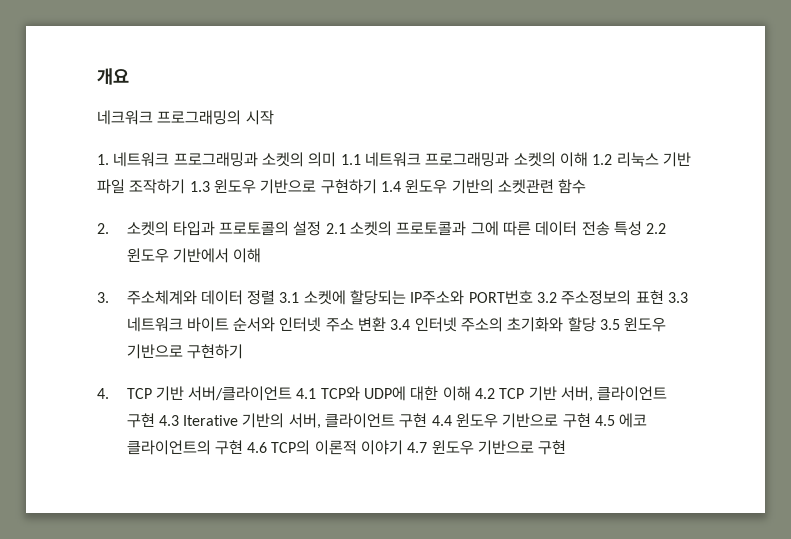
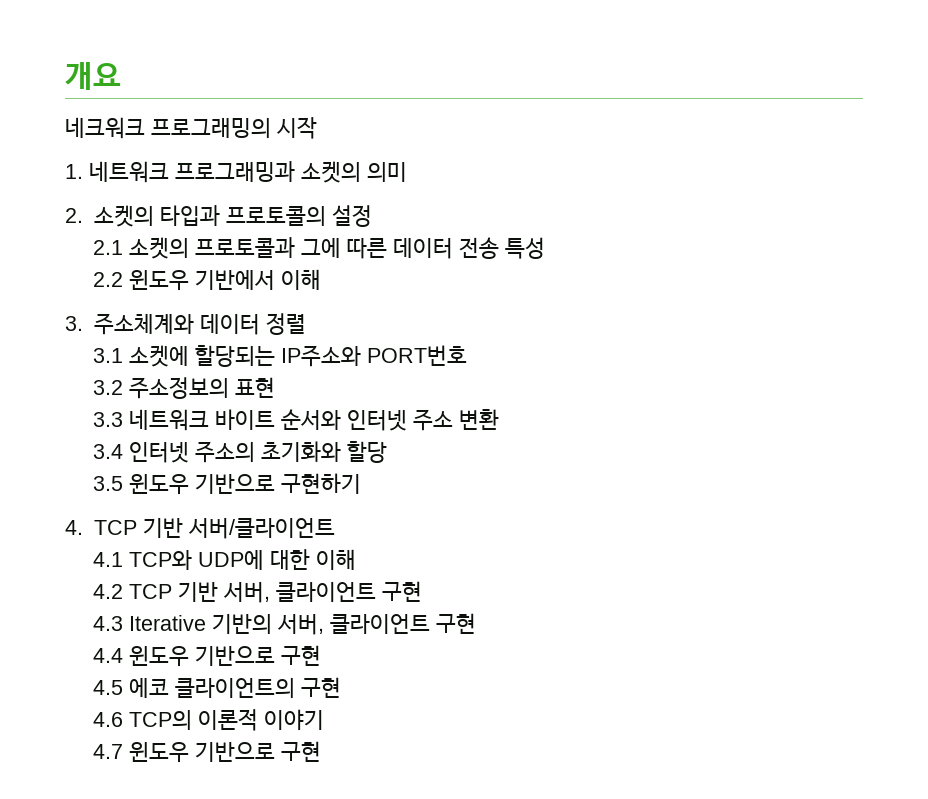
- 1. 네트워크 프로그래밍과 소켓의 의미 1.1 네트워크 프로그래밍과 소켓의 이해 1.2 리눅스 기반 파일 조작하기 1.3 윈도우 기반으로 구현하기 1.4 윈도우 기반의 소켓관련 함수
+ 1. 네트워크 프로그래밍과 소켓의 의미
- 2. 소켓의 타입과 프로토콜의 설정 2.1 소켓의 프로토콜과 그에 따른 데이터 전송 특성 2.2 윈도우 기반에서 이해
+ 2. 소켓의 타입과 프로토콜의 설정
+ 2.1 소켓의 프로토콜과 그에 따른 데이터 전송 특성
+ 2.2 윈도우 기반에서 이해
- 3. 주소체계와 데이터 정렬 3.1 소켓에 할당되는 IP주소와 PORT번호 3.2 주소정보의 표현 3.3 네트워크 바이트 순서와 인터넷 주소 변환 3.4 인터넷 주소의 초기화와 할당 3.5 윈도우 기반으로 구현하기
+ 3. 주소체계와 데이터 정렬
+ 3.1 소켓에 할당되는 IP주소와 PORT번호
+ 3.2 주소정보의 표현
+ 3.3 네트워크 바이트 순서와 인터넷 주소 변환
+ 3.4 인터넷 주소의 초기화와 할당
+ 3.5 윈도우 기반으로 구현하기
- 4. TCP 기반 서버/클라이언트 4.1 TCP와 UDP에 대한 이해 4.2 TCP 기반 서버, 클라이언트 구현 4.3 Iterative 기반의 서버, 클라이언트 구현 4.4 윈도우 기반으로 구현 4.5 에코 클라이언트의 구현 4.6 TCP의 이론적 이야기 4.7 윈도우 기반으로 구현
+ 4. TCP 기반 서버/클라이언트
+ 4.1 TCP와 UDP에 대한 이해
+ 4.2 TCP 기반 서버, 클라이언트 구현
+ 4.3 Iterative 기반의 서버, 클라이언트 구현
+ 4.4 윈도우 기반으로 구현
+ 4.5 에코 클라이언트의 구현
+ 4.6 TCP의 이론적 이야기
+ 4.7 윈도우 기반으로 구현

